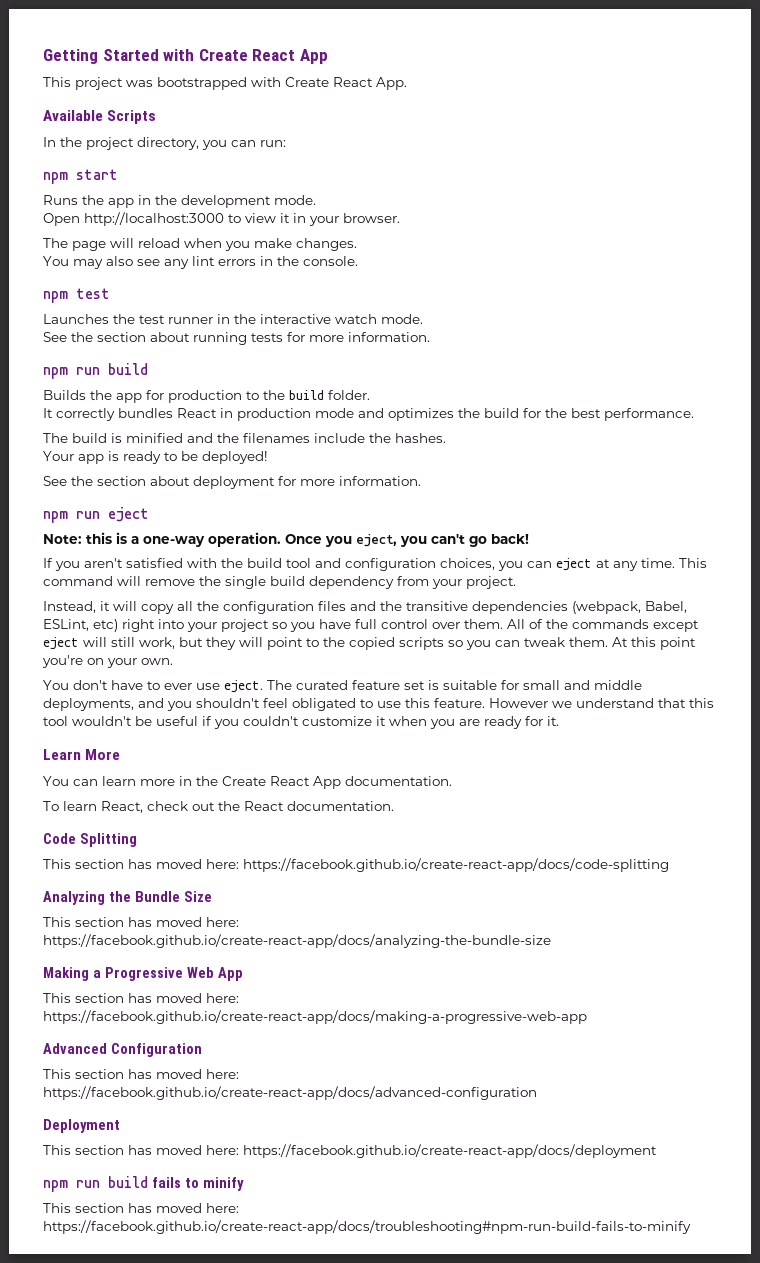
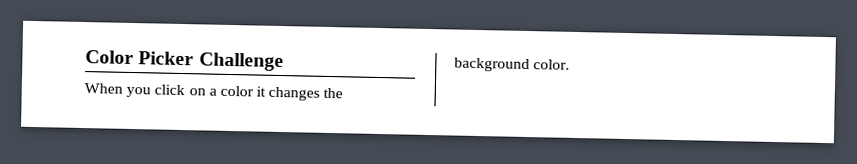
- Getting Started with Create React App
- This project was bootstrapped with Create React App.
- Available Scripts
- In the project directory, you can run:
- npm start
- Runs the app in the development mode.
- Open http://localhost:3000 to view it in your browser.
- The page will reload when you make changes.
- You may also see any lint errors in the console.
- npm test
- Launches the test runner in the interactive watch mode.
- See the section about running tests for more information.
- npm run build
- Builds the app for production to the build folder.
- It correctly bundles React in production mode and optimizes the build for the best performance.
- The build is minified and the filenames include the hashes.
- Your app is ready to be deployed!
- See the section about deployment for more information.
- npm run eject
- Note: this is a one-way operation. Once you eject, you can't go back!
- If you aren't satisfied with the build tool and configuration choices, you can eject at any time. This command will remove the single build dependency from your project.
- Instead, it will copy all the configuration files and the transitive dependencies (webpack, Babel, ESLint, etc) right into your project so you have full control over them. All of the commands except eject will still work, but they will point to the copied scripts so you can tweak them. At this point you're on your own.
- You don't have to ever use eject. The curated feature set is suitable for small and middle deployments, and you shouldn't feel obligated to use this feature. However we understand that this tool wouldn't be useful if you couldn't customize it when you are ready for it.
- Learn More
- You can learn more in the Create React App documentation.
- To learn React, check out the React documentation.
- Code Splitting
- This section has moved here: https://facebook.github.io/create-react-app/docs/code-splitting
- Analyzing the Bundle Size
- This section has moved here: https://facebook.github.io/create-react-app/docs/analyzing-the-bundle-size
- Making a Progressive Web App
- This section has moved here: https://facebook.github.io/create-react-app/docs/making-a-progressive-web-app
- Advanced Configuration
- This section has moved here: https://facebook.github.io/create-react-app/docs/advanced-configuration
- Deployment
- This section has moved here: https://facebook.github.io/create-react-app/docs/deployment
- npm run build fails to minify
- This section has moved here: https://facebook.github.io/create-react-app/docs/troubleshooting#npm-run-build-fails-to-minify
+ Color Picker Challenge
+ When you click on a color it changes the background color.

